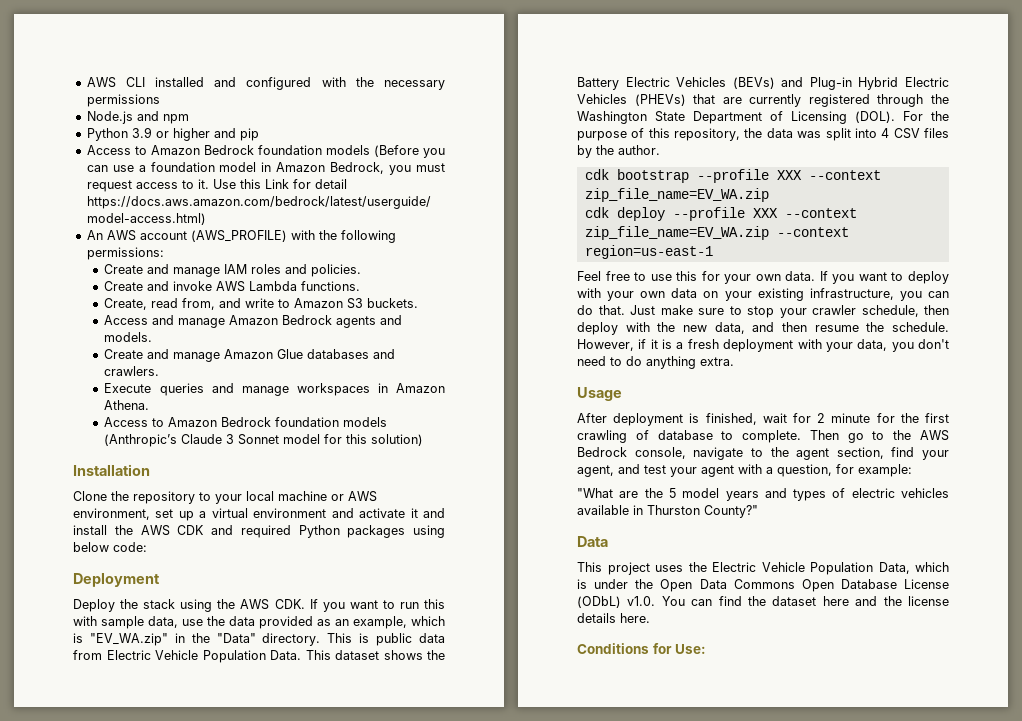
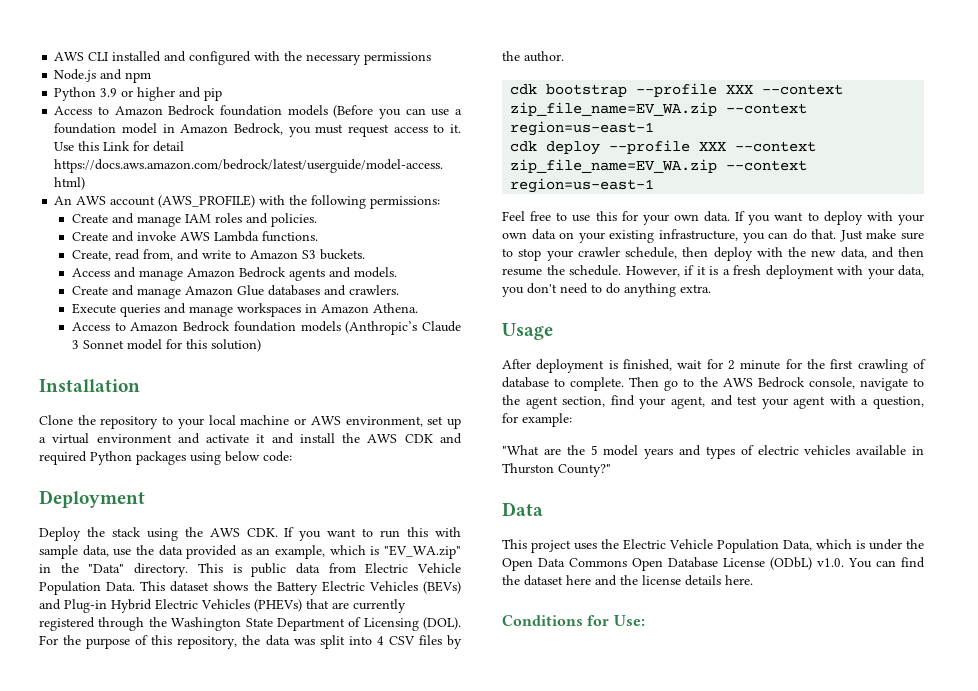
- cdk bootstrap --profile XXX --context zip_file_name=EV_WA.zip
+ cdk bootstrap --profile XXX --context zip_file_name=EV_WA.zip --context region=us-east-1

